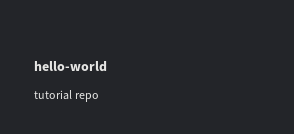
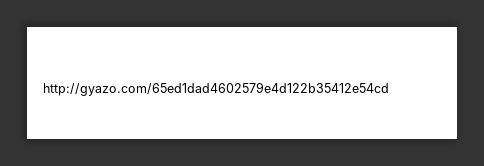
- hello-world
- tutorial repo
+ http://gyazo.com/65ed1dad4602579e4d122b35412e54cd

